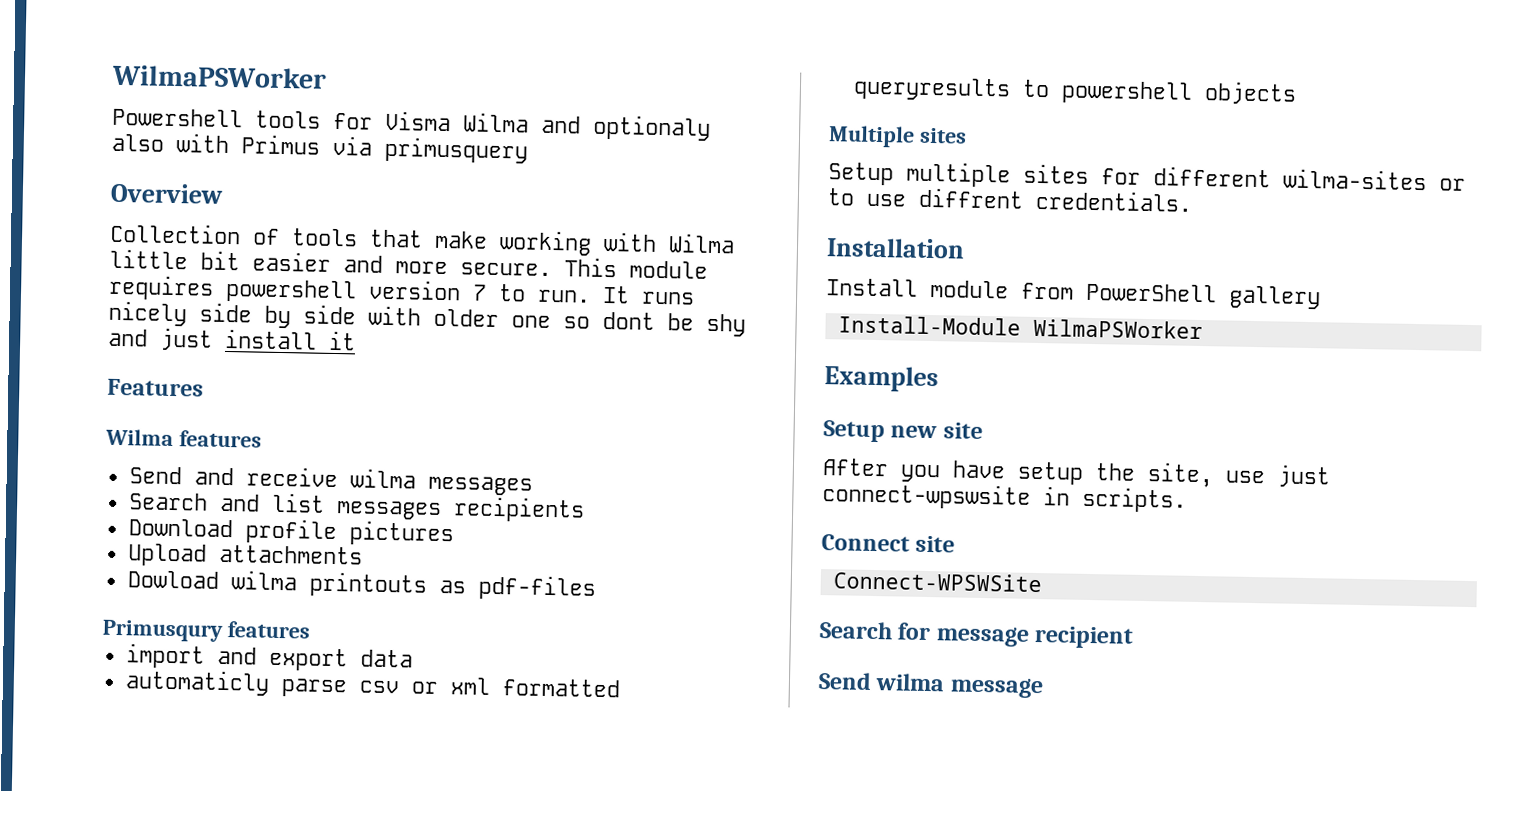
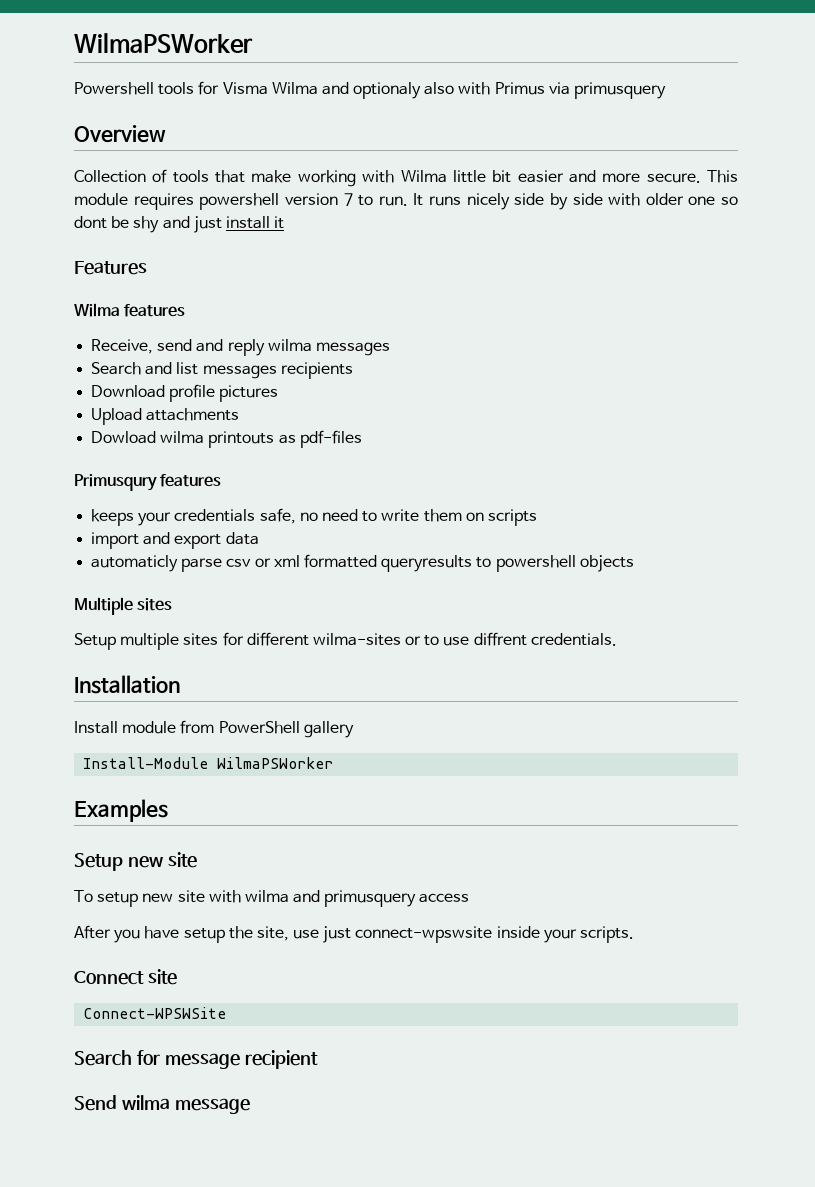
- Send and receive wilma messages
+ Receive, send and reply wilma messages
+ keeps your credentials safe, no need to write them on scripts
+ To setup new site with wilma and primusquery access
- After you have setup the site, use just connect-wpswsite in scripts.
+ After you have setup the site, use just connect-wpswsite inside your scripts.

